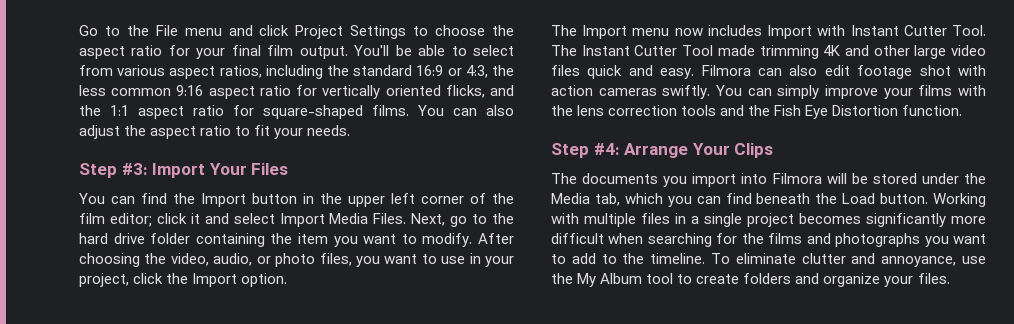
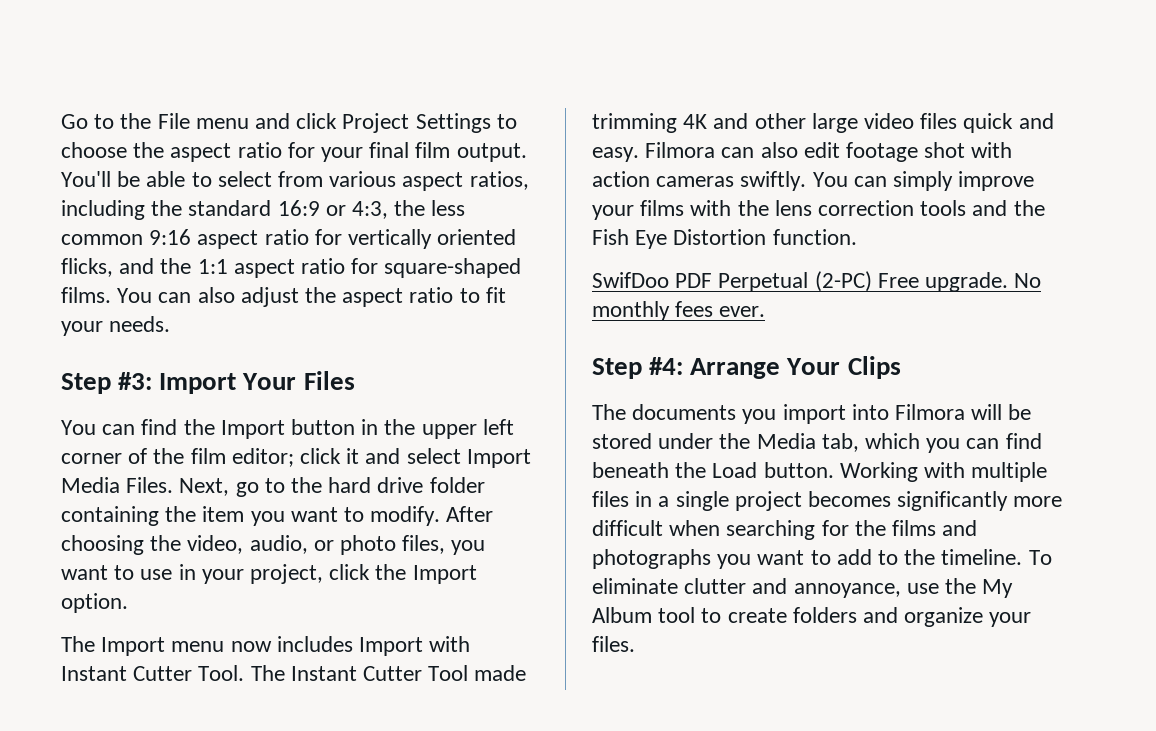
+ SwifDoo PDF Perpetual (2-PC) Free upgrade. No monthly fees ever.

